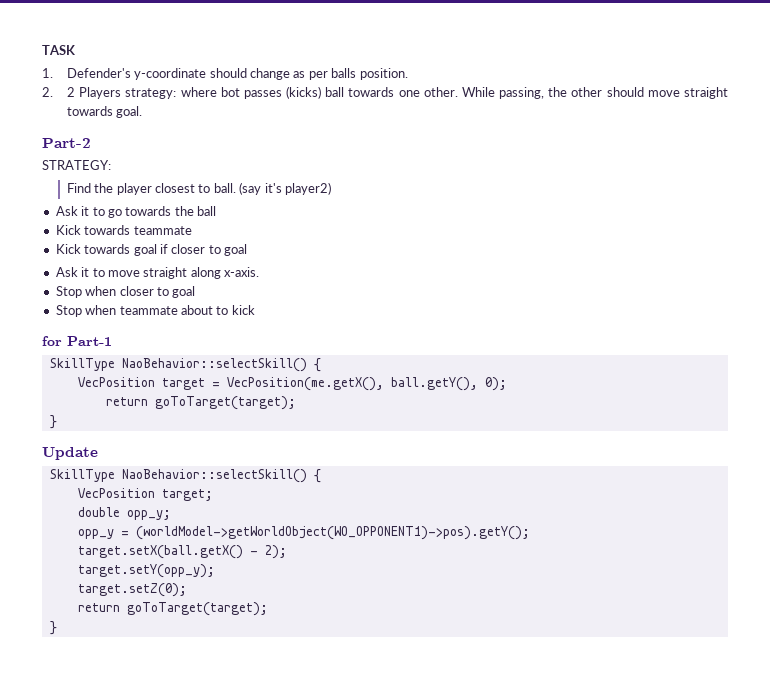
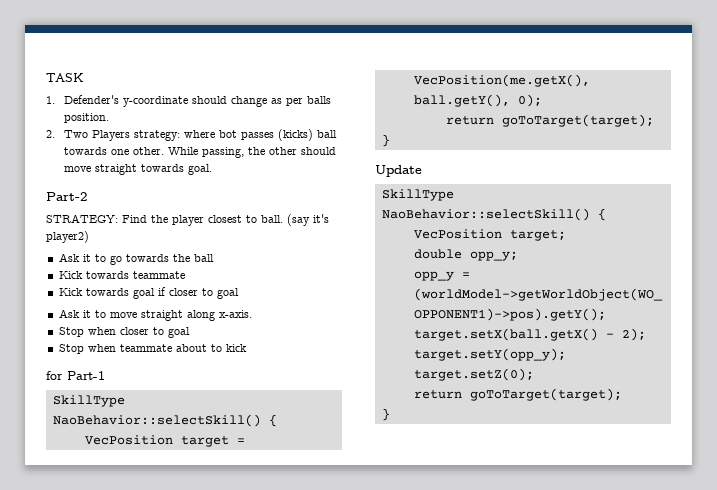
- 2. 2 Players strategy: where bot passes (kicks) ball towards one other.
+ 2. Two Players strategy: where bot passes (kicks) ball towards one other.
- STRATEGY:
- Find the player closest to ball.
+ STRATEGY: Find the player closest to ball.

